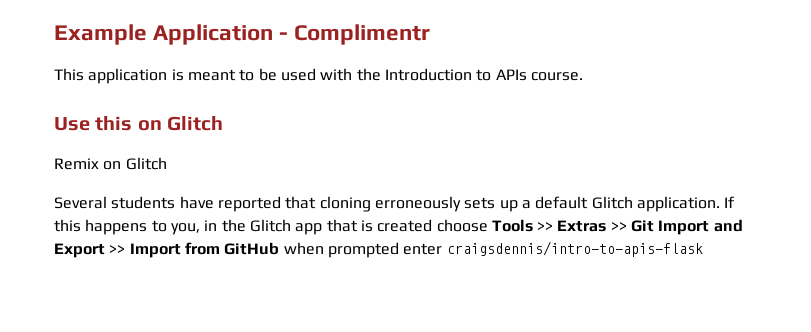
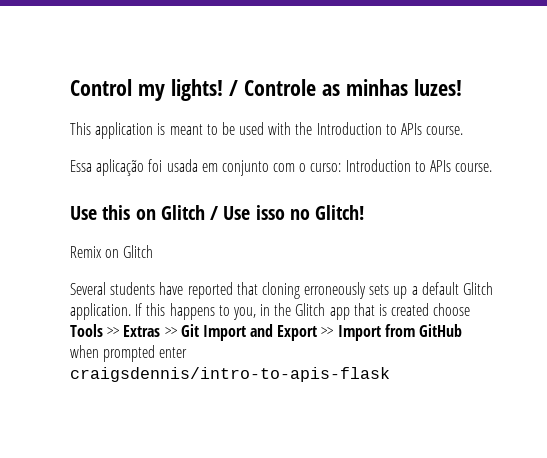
- Example Application - Complimentr
+ Control my lights! / Controle as minhas luzes!
+ Essa aplicação foi usada em conjunto com o curso: Introduction to APIs course.
- Use this on Glitch
+ Use this on Glitch / Use isso no Glitch!

